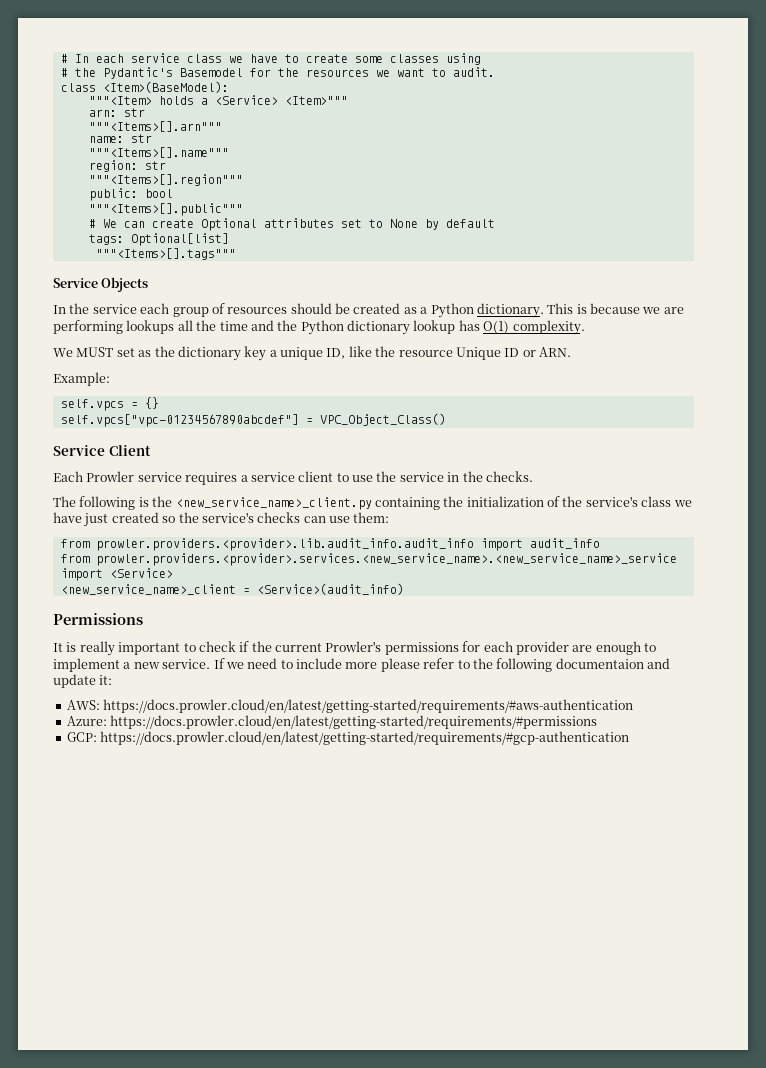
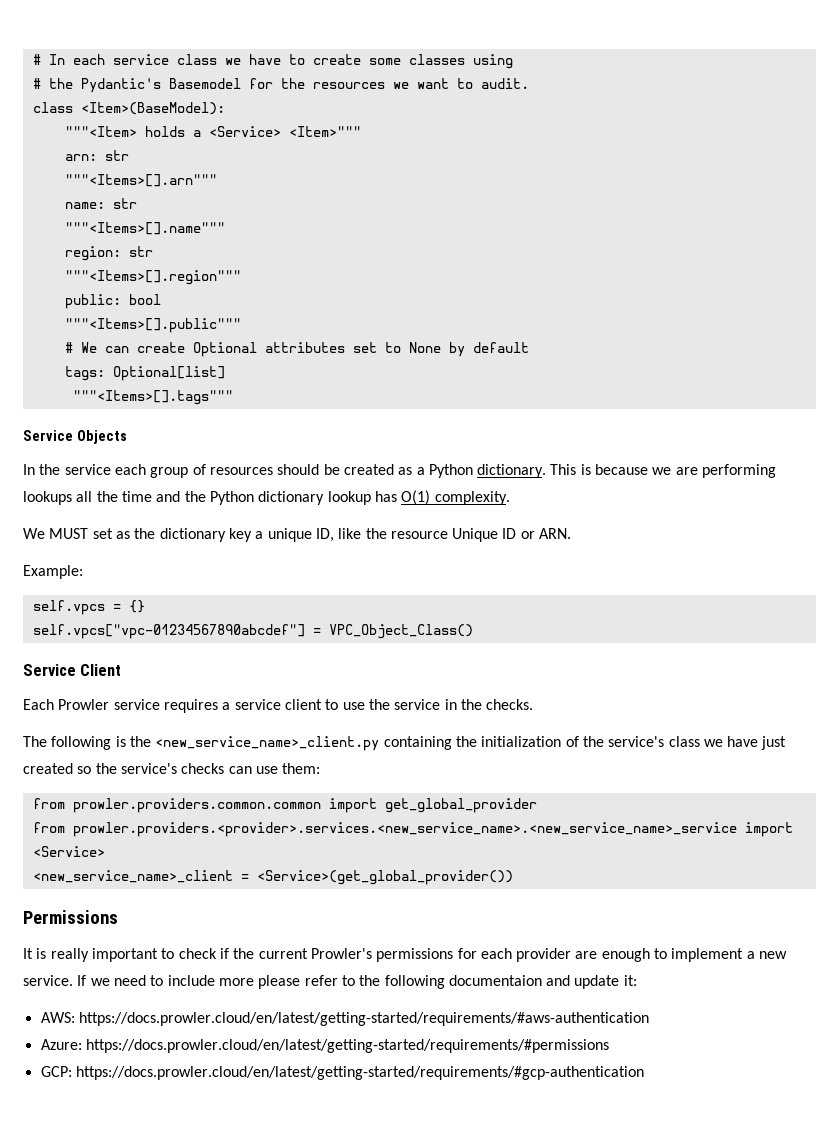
- from prowler.providers.<provider>.lib.audit_info.audit_info import audit_info
+ from prowler.providers.common.common import get_global_provider
- <new_service_name>_client = <Service>(audit_info)
+ <new_service_name>_client = <Service>(get_global_provider())

